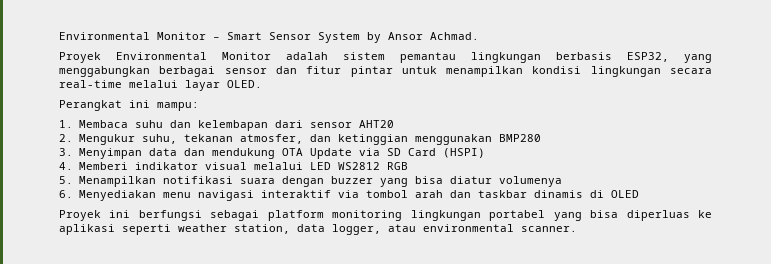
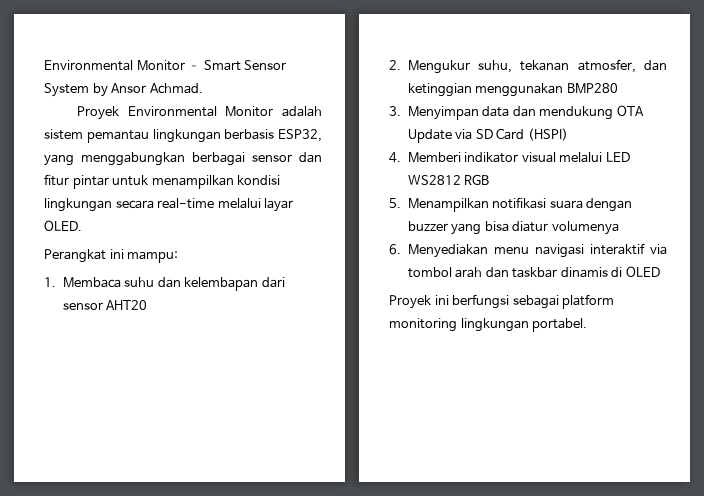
- Proyek ini berfungsi sebagai platform monitoring lingkungan portabel yang bisa diperluas ke aplikasi seperti weather station, data logger, atau environmental scanner.
+ Proyek ini berfungsi sebagai platform monitoring lingkungan portabel.

